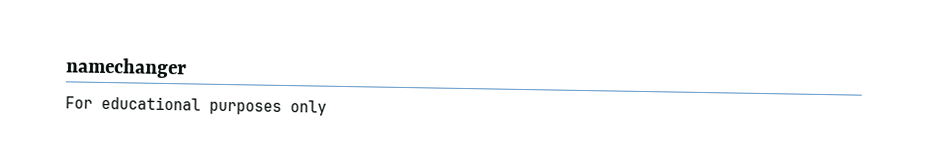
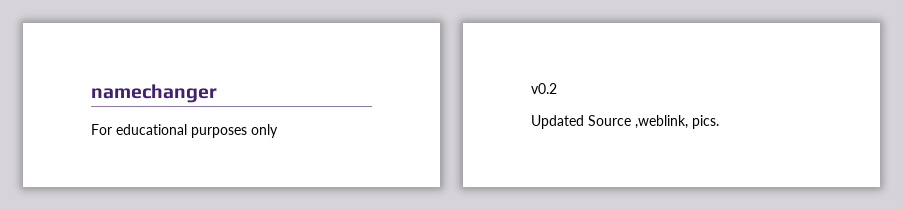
+ v0.2
+ Updated Source ,weblink, pics.

